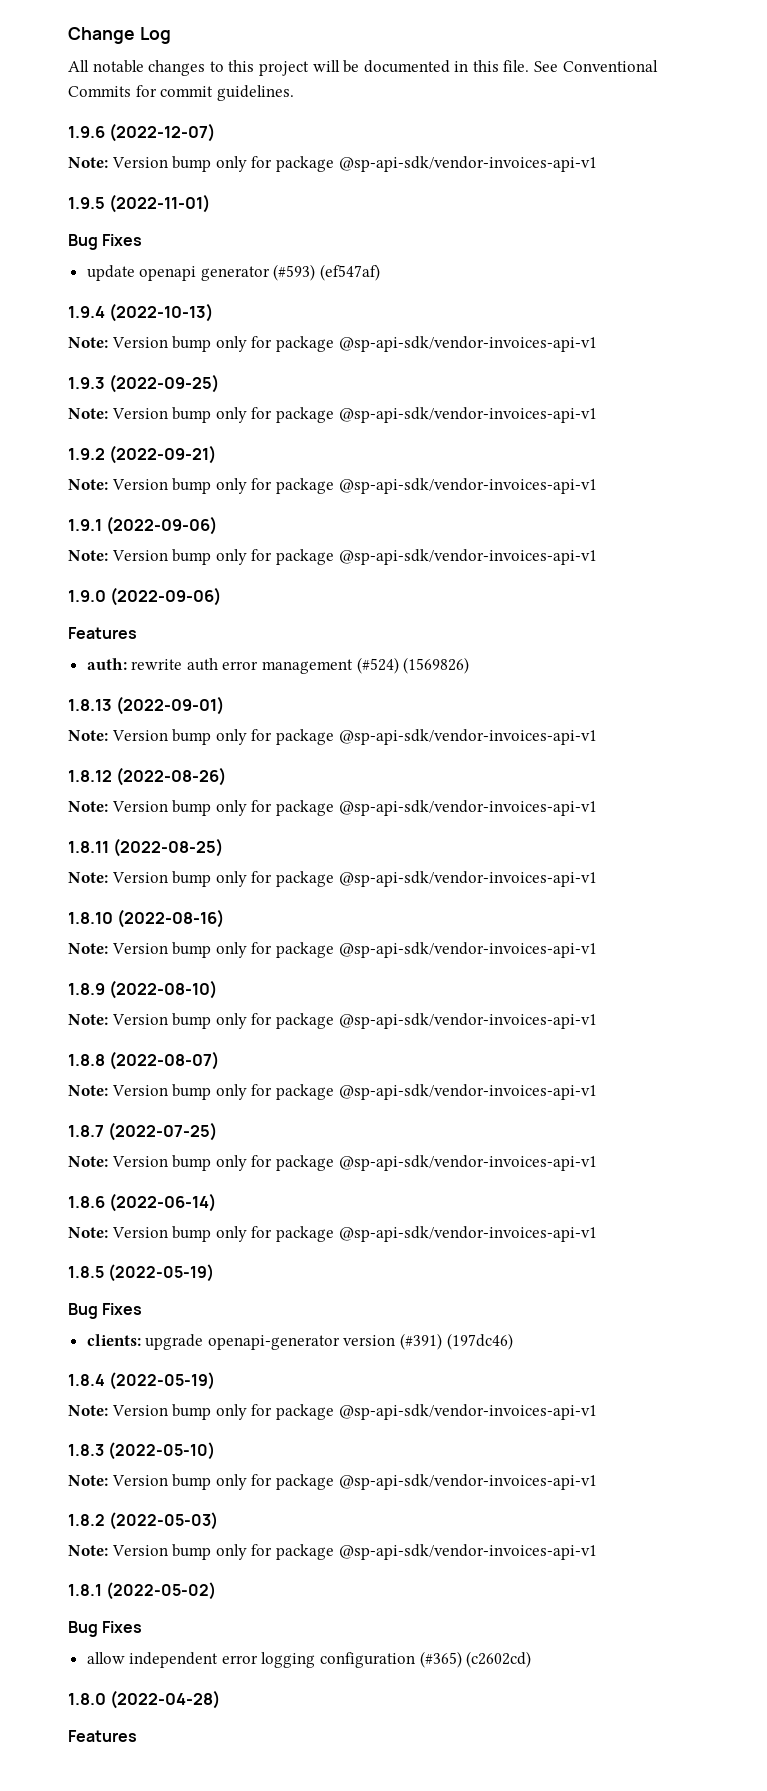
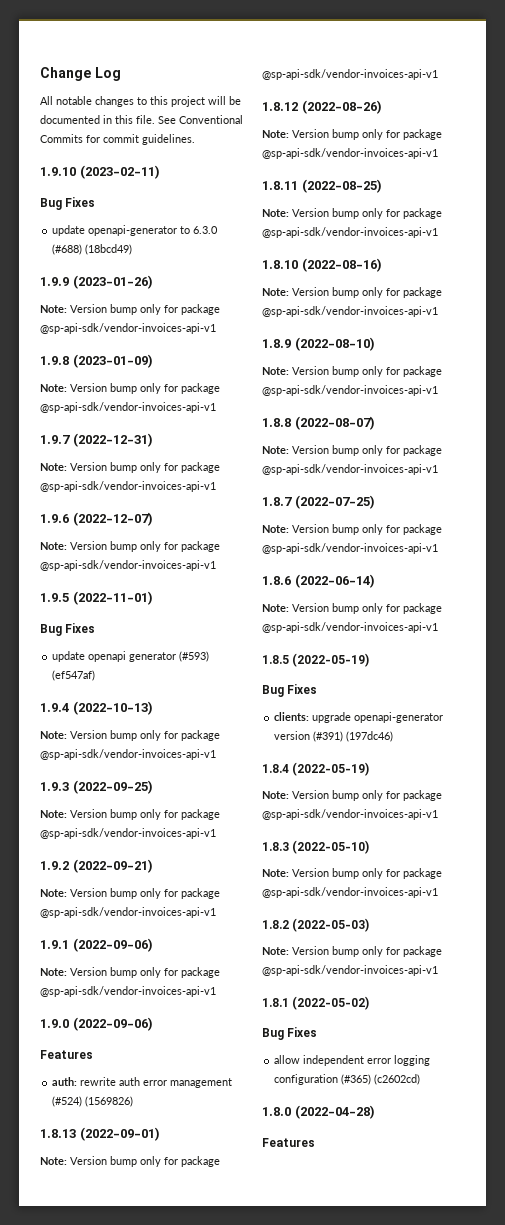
+ 1.9.10 (2023-02-11)
+ Bug Fixes
+ update openapi-generator to 6.3.0 (#688) (18bcd49)
+ 1.9.9 (2023-01-26)
+ Note: Version bump only for package @sp-api-sdk/vendor-invoices-api-v1
+ 1.9.8 (2023-01-09)
+ Note: Version bump only for package @sp-api-sdk/vendor-invoices-api-v1
+ 1.9.7 (2022-12-31)
+ Note: Version bump only for package @sp-api-sdk/vendor-invoices-api-v1

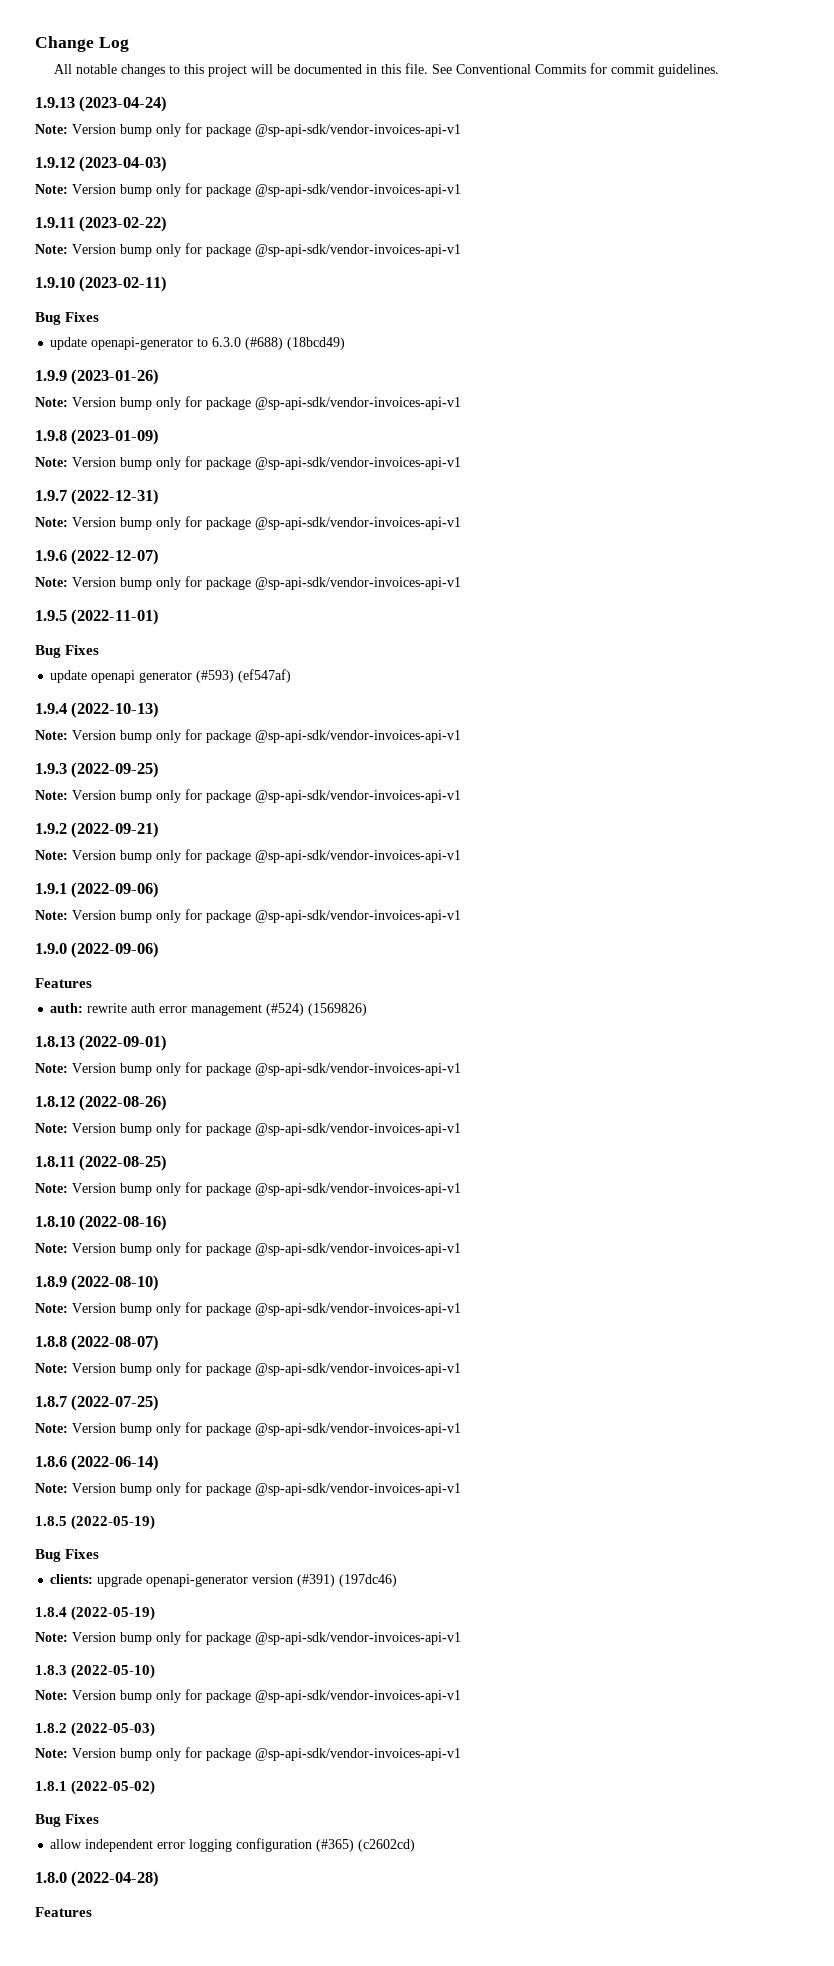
+ 1.9.13 (2023-04-24)
+ Note: Version bump only for package @sp-api-sdk/vendor-invoices-api-v1
+ 1.9.12 (2023-04-03)
+ Note: Version bump only for package @sp-api-sdk/vendor-invoices-api-v1
+ 1.9.11 (2023-02-22)
+ Note: Version bump only for package @sp-api-sdk/vendor-invoices-api-v1

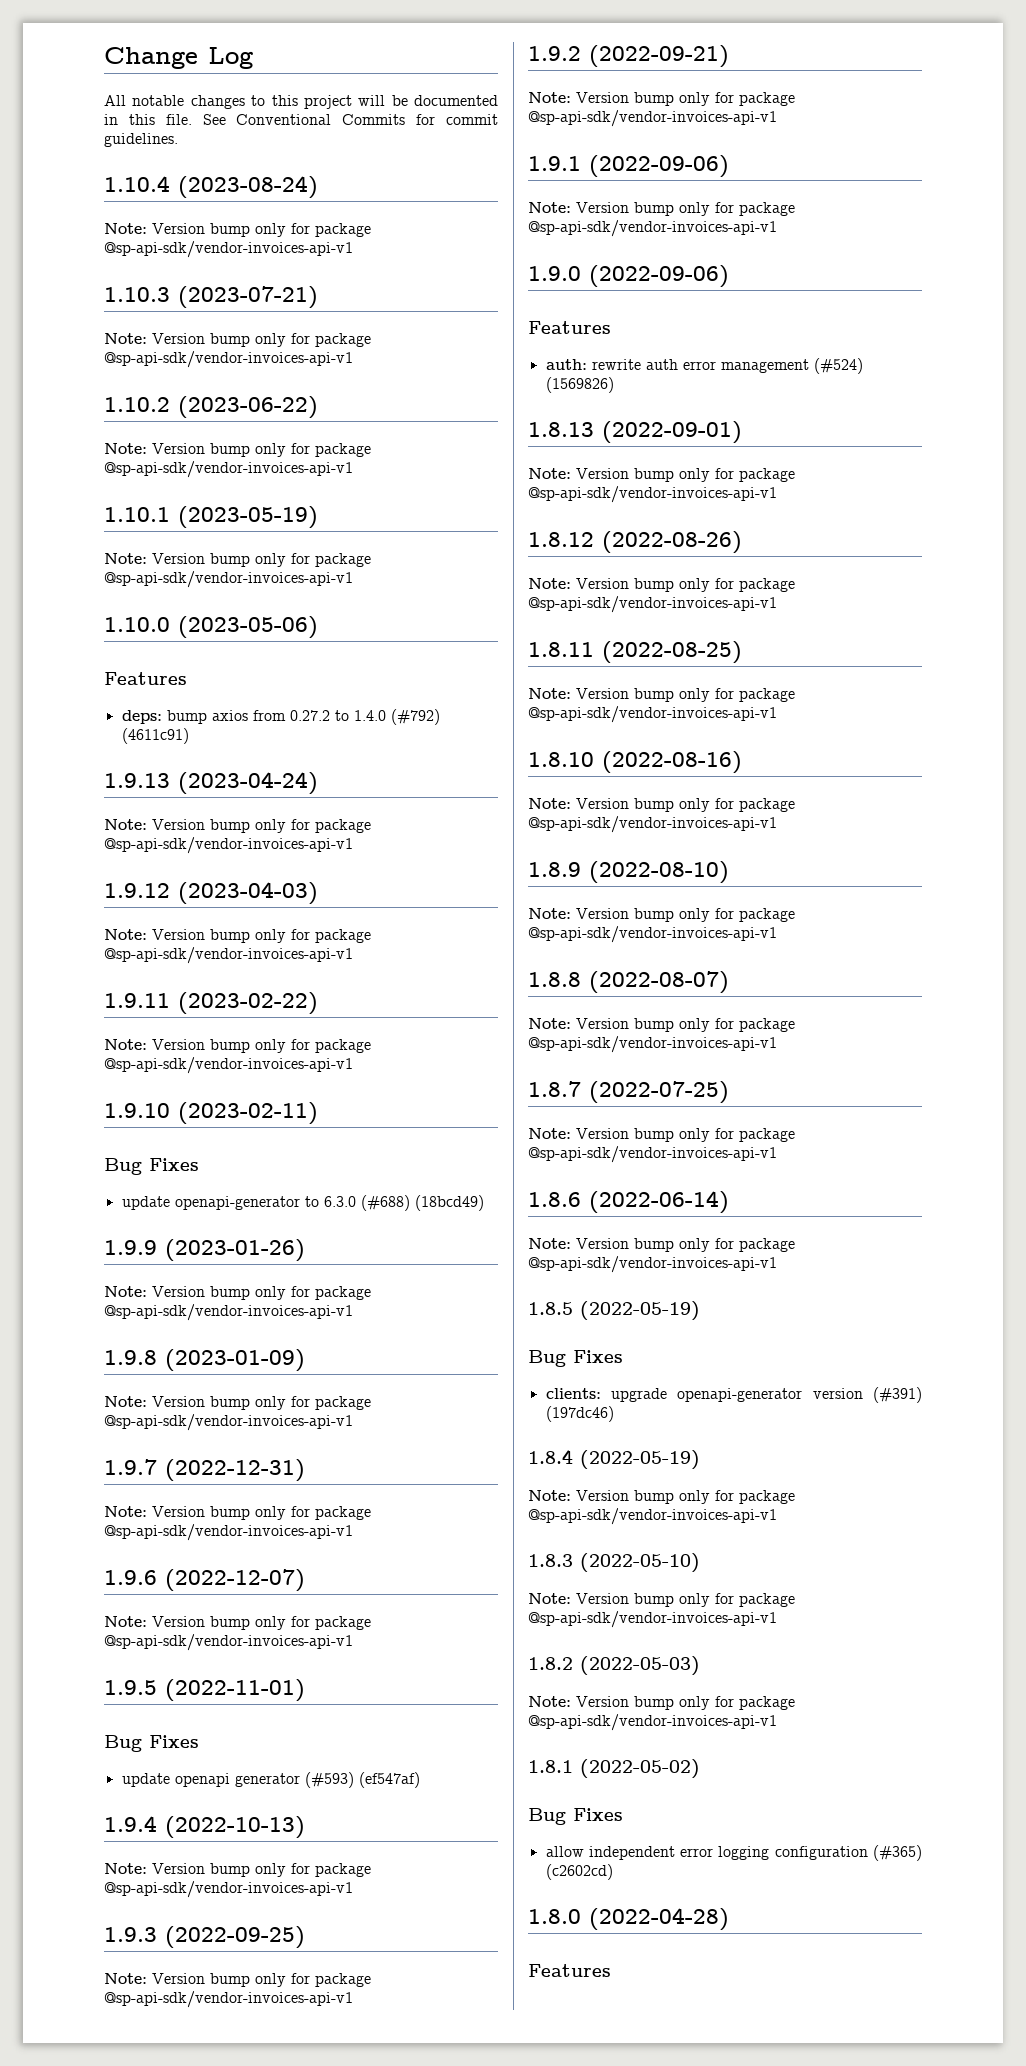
+ 1.10.4 (2023-08-24)
+ Note: Version bump only for package @sp-api-sdk/vendor-invoices-api-v1
+ 1.10.3 (2023-07-21)
+ Note: Version bump only for package @sp-api-sdk/vendor-invoices-api-v1
+ 1.10.2 (2023-06-22)
+ Note: Version bump only for package @sp-api-sdk/vendor-invoices-api-v1
+ 1.10.1 (2023-05-19)
+ Note: Version bump only for package @sp-api-sdk/vendor-invoices-api-v1
+ 1.10.0 (2023-05-06)
+ Features
+ deps: bump axios from 0.27.2 to 1.4.0 (#792) (4611c91)

